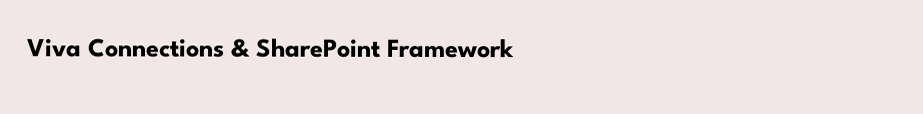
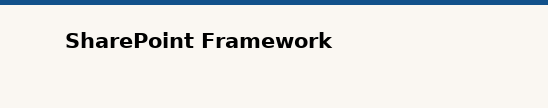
- Viva Connections & SharePoint Framework
+ SharePoint Framework

